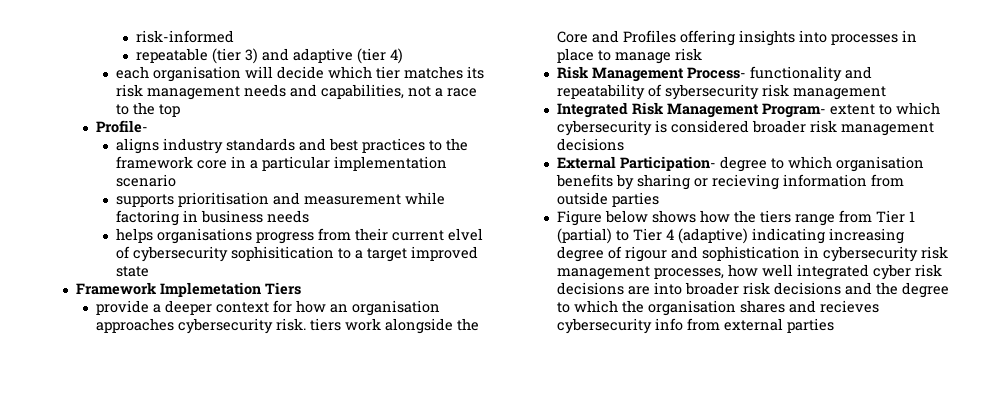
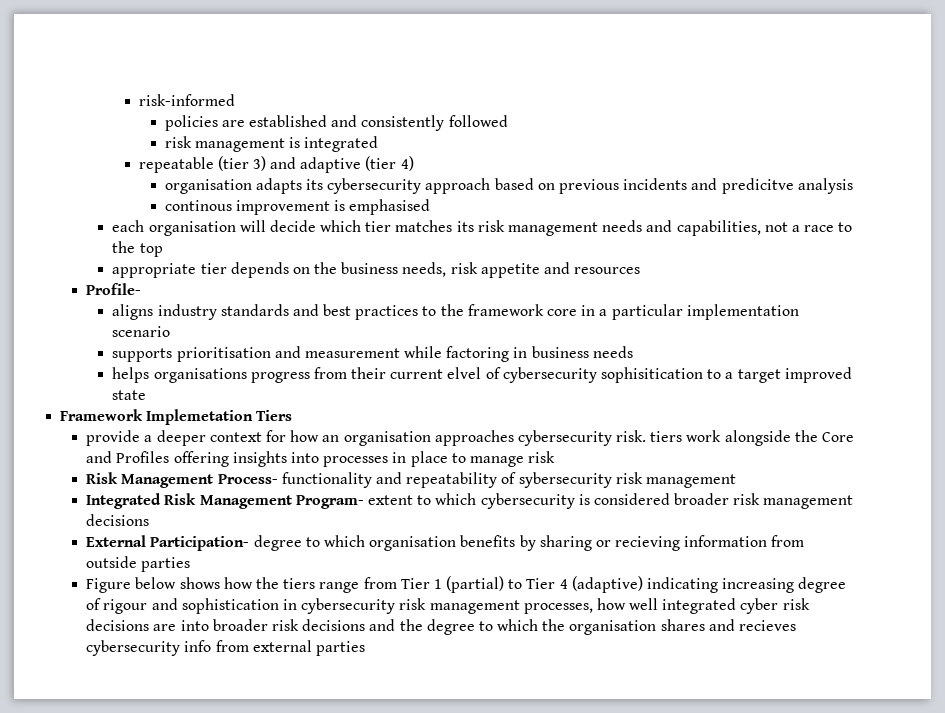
+ policies are established and consistently followed
+ risk management is integrated
+ organisation adapts its cybersecurity approach based on previous incidents and predicitve analysis
+ continous improvement is emphasised
+ appropriate tier depends on the business needs, risk appetite and resources

